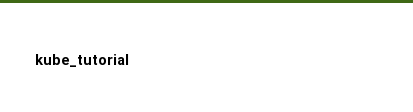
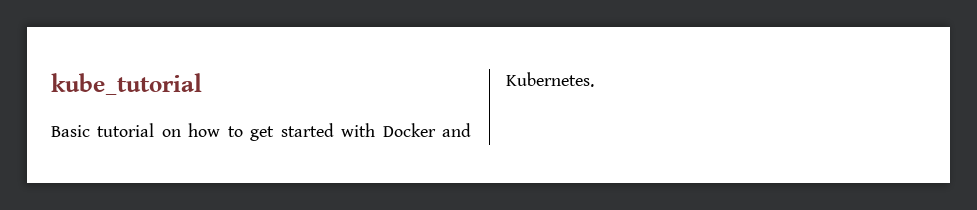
+ Basic tutorial on how to get started with Docker and Kubernetes.

